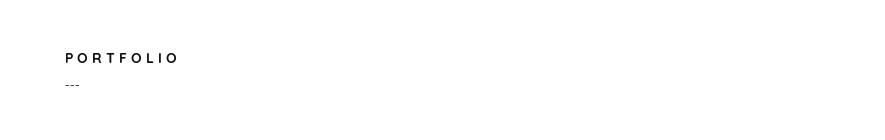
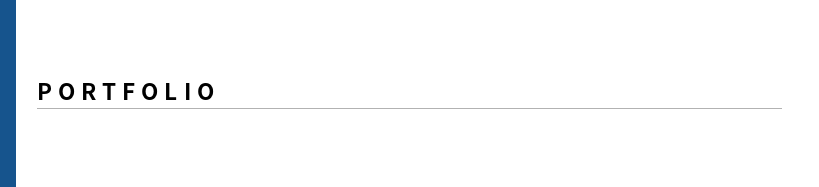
- ---

